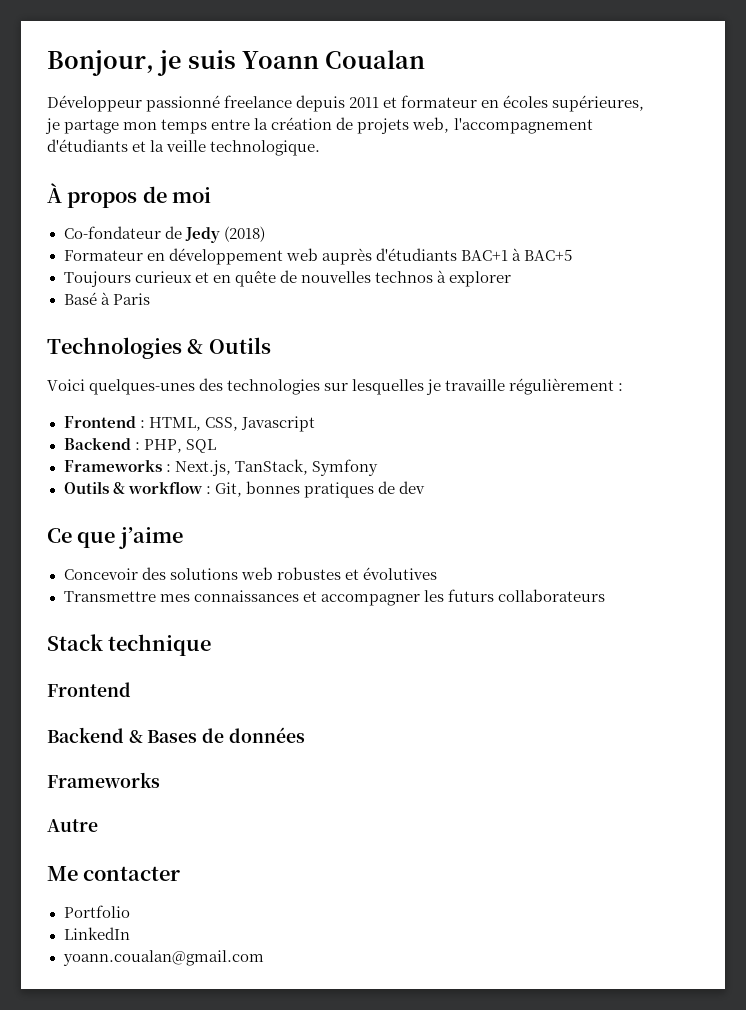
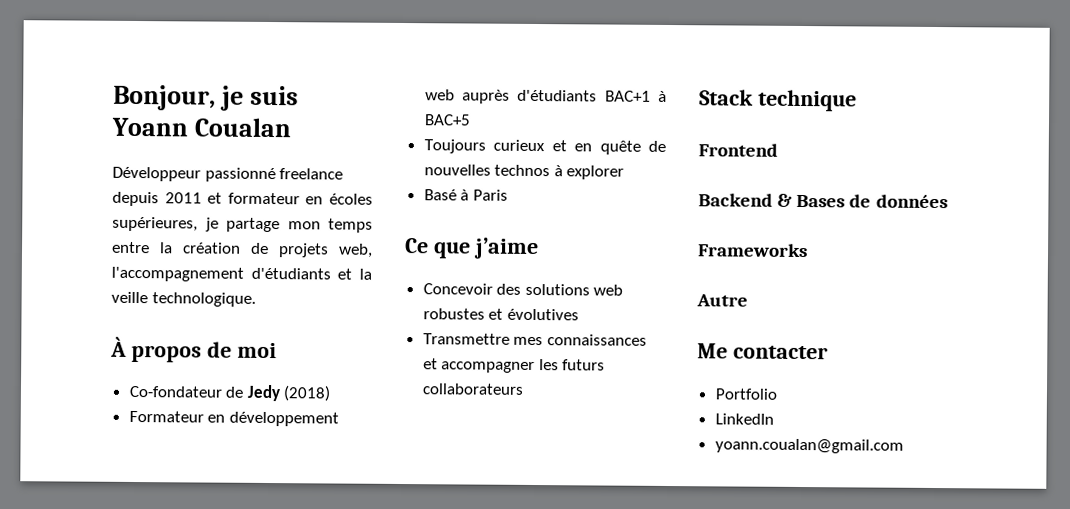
- Technologies & Outils
- Voici quelques-unes des technologies sur lesquelles je travaille régulièrement :
- Frontend : HTML, CSS, Javascript
- Backend : PHP, SQL
- Frameworks : Next.js, TanStack, Symfony
- Outils & workflow : Git, bonnes pratiques de dev

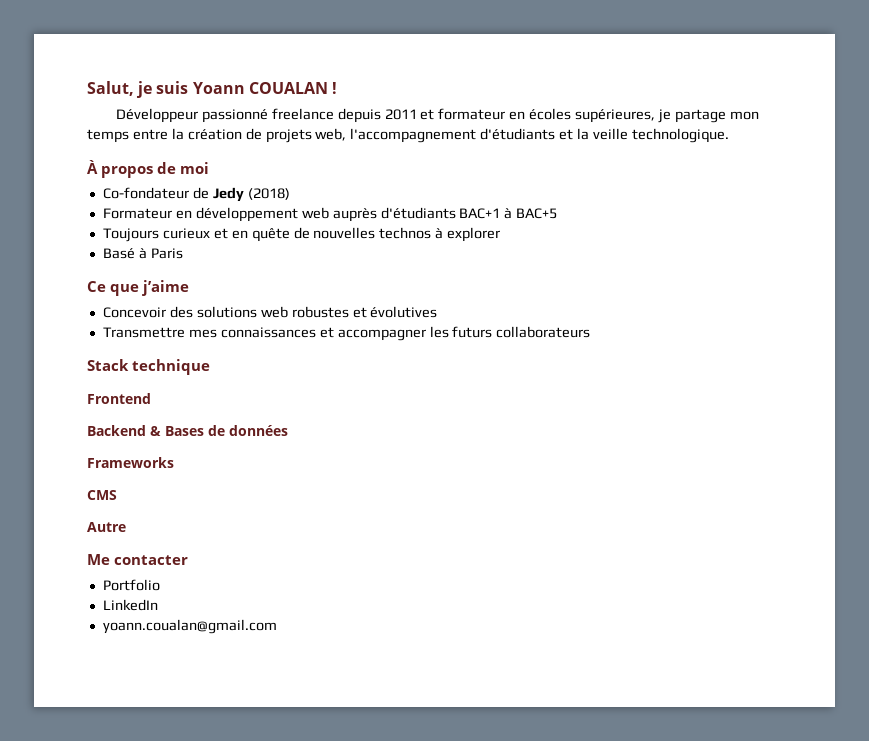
- Bonjour, je suis Yoann Coualan
+ Salut, je suis Yoann COUALAN !
+ CMS

